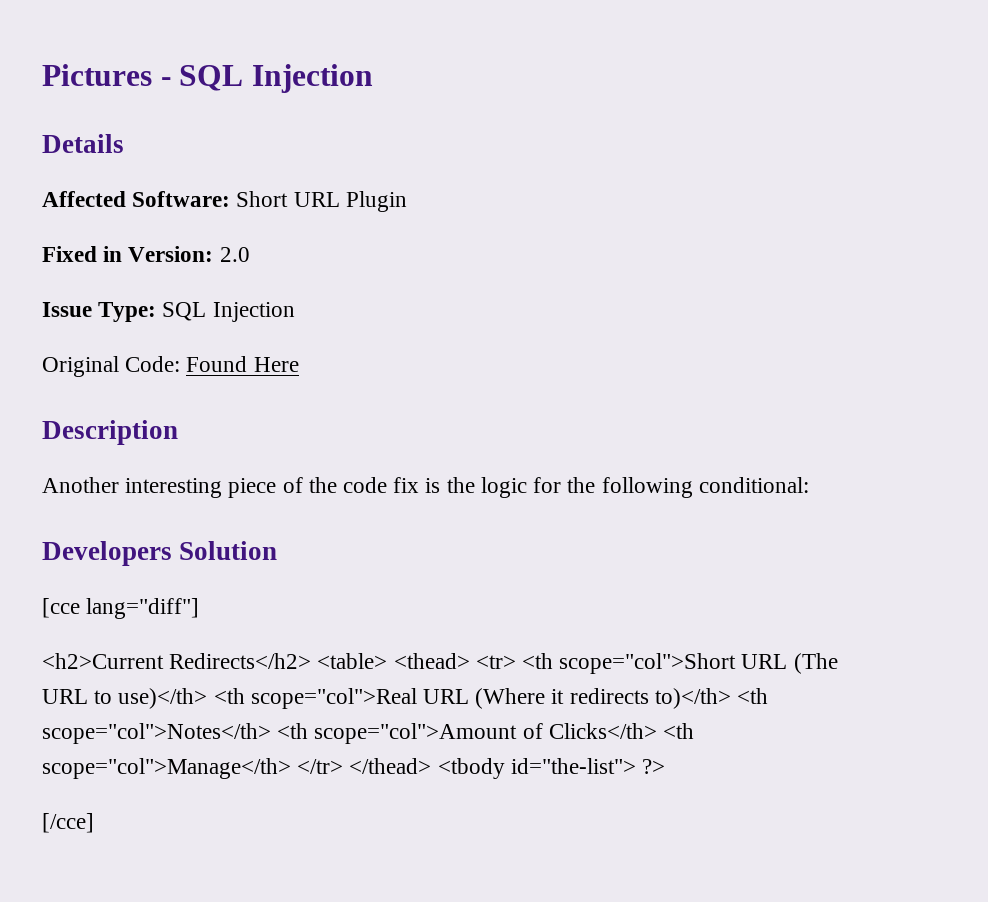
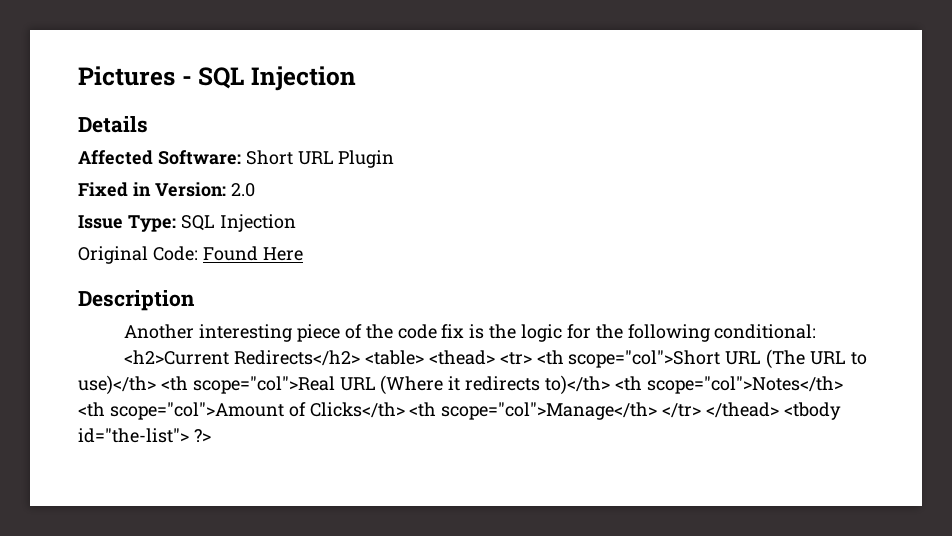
- Developers Solution
- [cce lang="diff"]
- [/cce]

